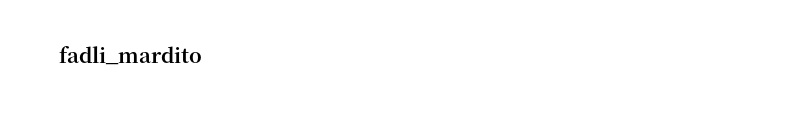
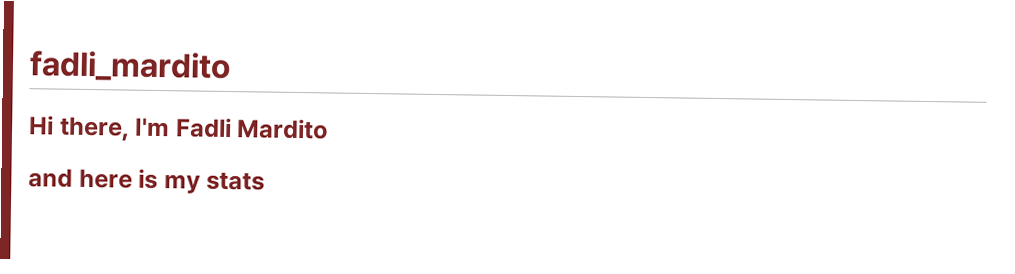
+ Hi there, I'm Fadli Mardito
+ and here is my stats

